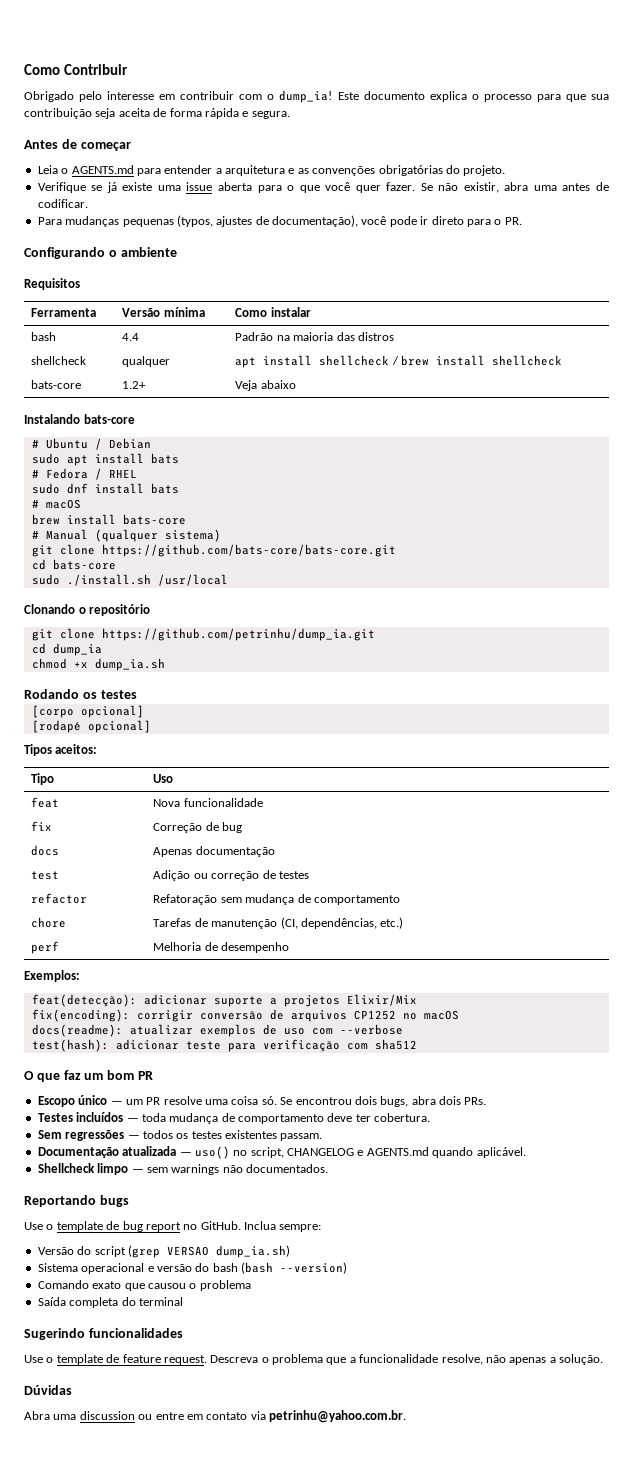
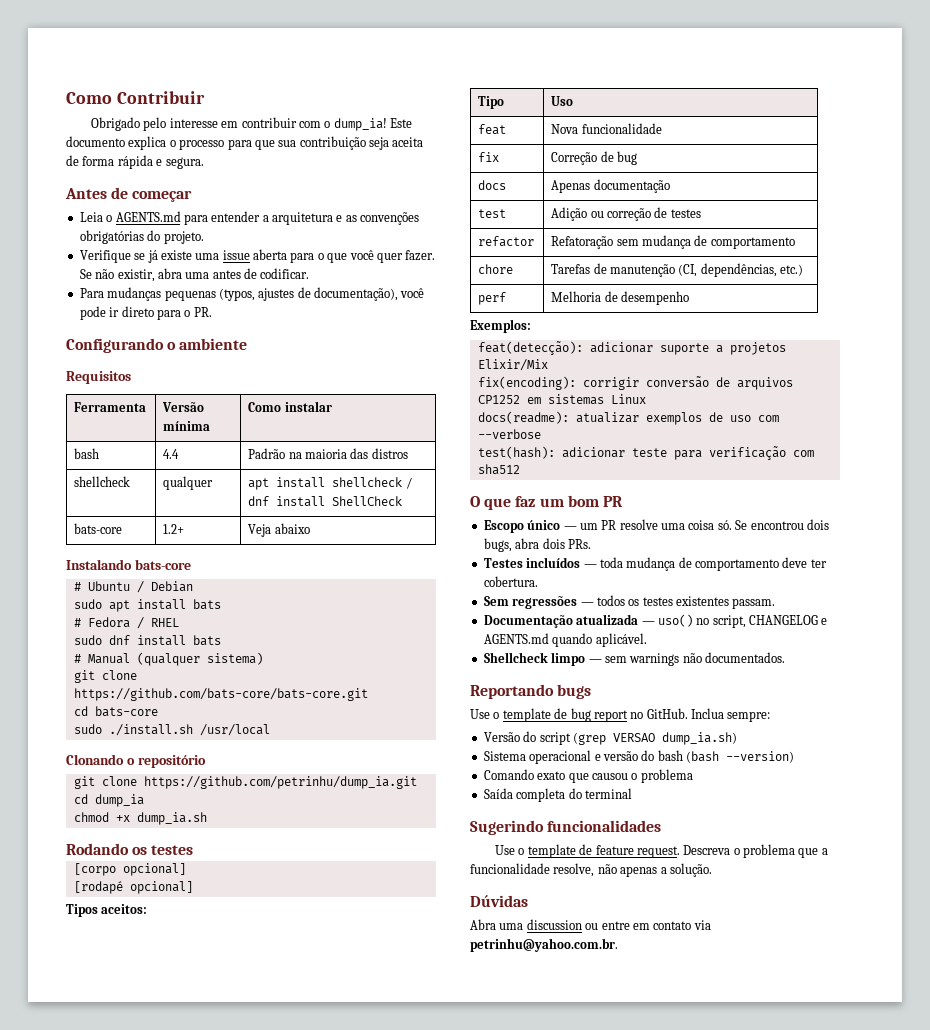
- shellcheck | qualquer | apt install shellcheck / brew install shellcheck
+ shellcheck | qualquer | apt install shellcheck / dnf install ShellCheck
- # macOS
- brew install bats-core
- fix(encoding): corrigir conversão de arquivos CP1252 no macOS
+ fix(encoding): corrigir conversão de arquivos CP1252 em sistemas Linux

